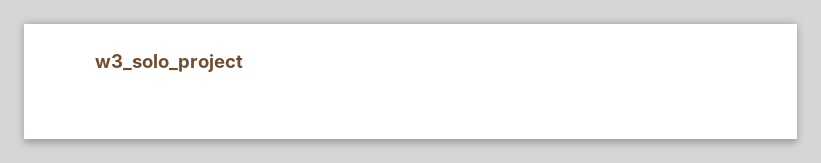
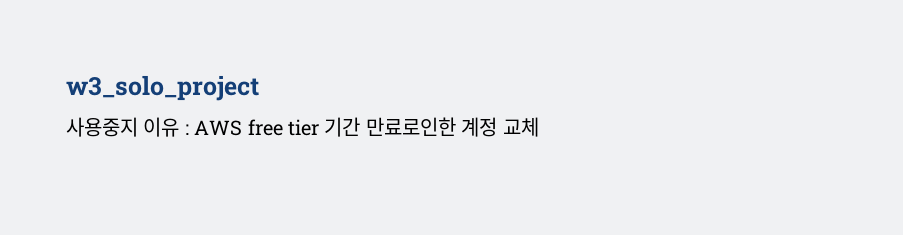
+ 사용중지 이유 : AWS free tier 기간 만료로인한 계정 교체

